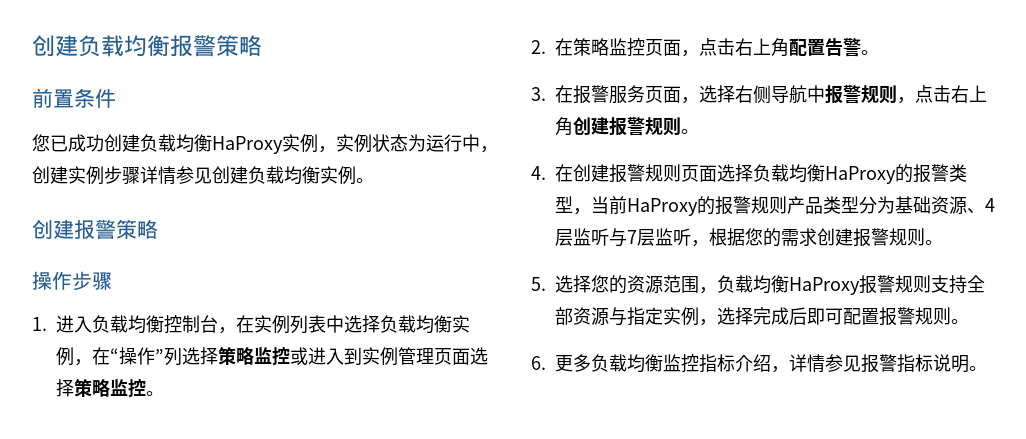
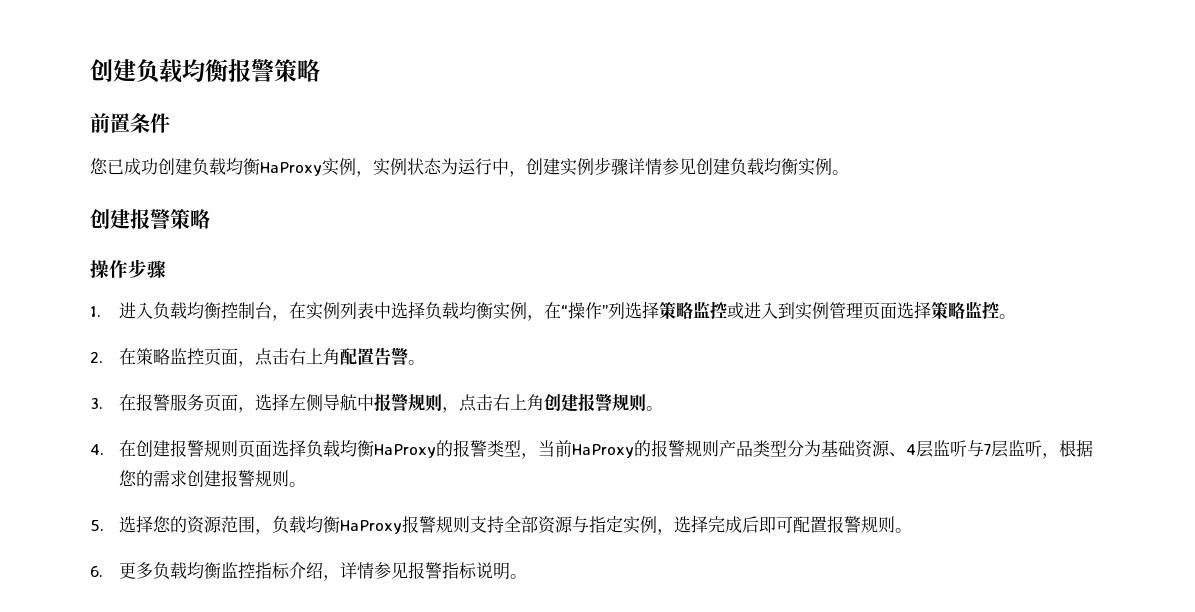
- 3.在报警服务页面，选择右侧导航中报警规则，点击右上角创建报警规则。
+ 3.在报警服务页面，选择左侧导航中报警规则，点击右上角创建报警规则。

